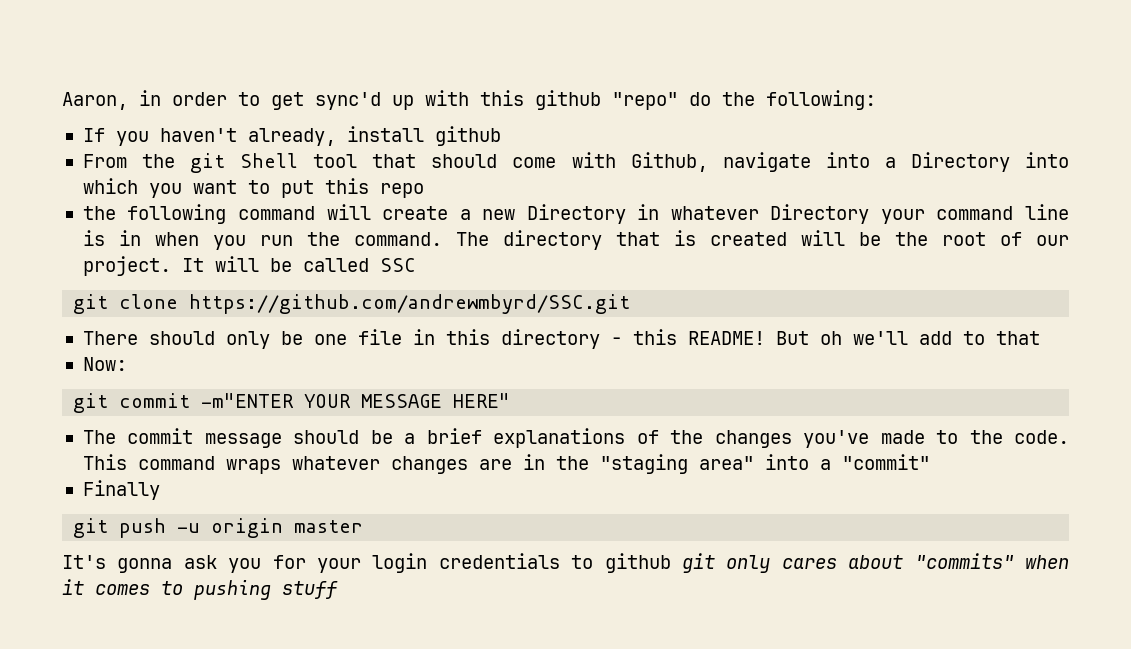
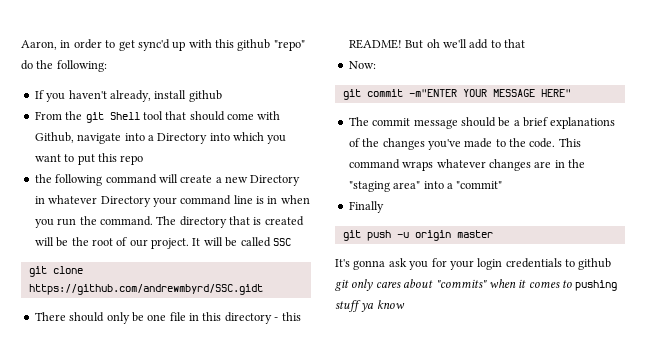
- git clone https://github.com/andrewmbyrd/SSC.git
+ git clone https://github.com/andrewmbyrd/SSC.gidt
- It's gonna ask you for your login credentials to github git only cares about "commits" when it comes to pushing stuff
+ It's gonna ask you for your login credentials to github git only cares about "commits" when it comes to pushing stuff ya know

